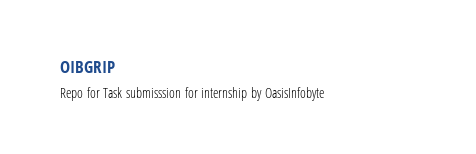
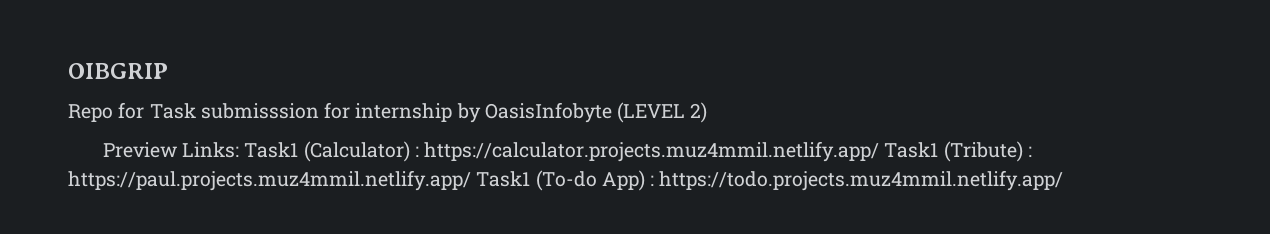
- Repo for Task submisssion for internship by OasisInfobyte
+ Repo for Task submisssion for internship by OasisInfobyte (LEVEL 2)
+ Preview Links: Task1 (Calculator) : https://calculator.projects.muz4mmil.netlify.app/ Task1 (Tribute) : https://paul.projects.muz4mmil.netlify.app/ Task1 (To-do App) : https://todo.projects.muz4mmil.netlify.app/

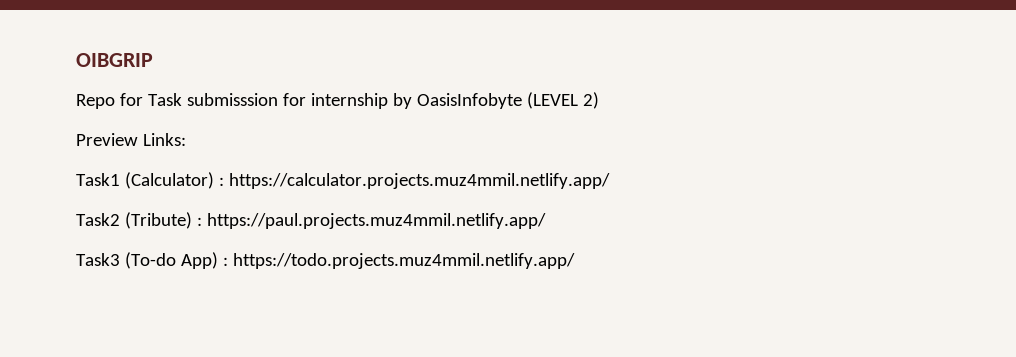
- Preview Links: Task1 (Calculator) : https://calculator.projects.muz4mmil.netlify.app/ Task1 (Tribute) : https://paul.projects.muz4mmil.netlify.app/ Task1 (To-do App) : https://todo.projects.muz4mmil.netlify.app/
+ Preview Links:
+ Task1 (Calculator) : https://calculator.projects.muz4mmil.netlify.app/
+ Task2 (Tribute) : https://paul.projects.muz4mmil.netlify.app/
+ Task3 (To-do App) : https://todo.projects.muz4mmil.netlify.app/

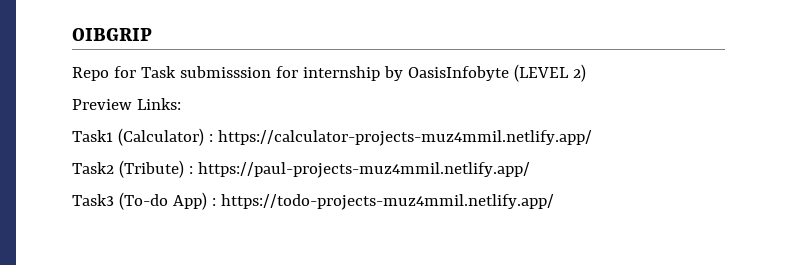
- Task1 (Calculator) : https://calculator.projects.muz4mmil.netlify.app/
+ Task1 (Calculator) : https://calculator-projects-muz4mmil.netlify.app/
- Task2 (Tribute) : https://paul.projects.muz4mmil.netlify.app/
+ Task2 (Tribute) : https://paul-projects-muz4mmil.netlify.app/
- Task3 (To-do App) : https://todo.projects.muz4mmil.netlify.app/
+ Task3 (To-do App) : https://todo-projects-muz4mmil.netlify.app/

